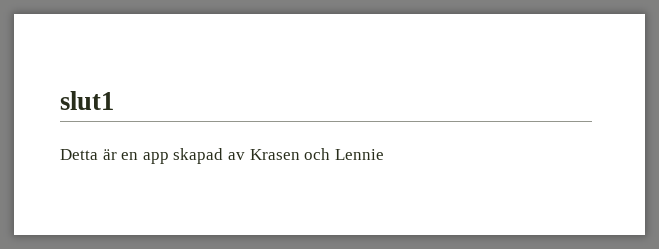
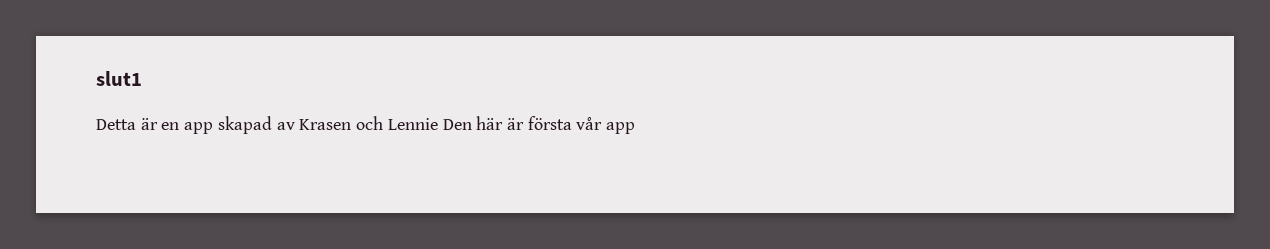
- Detta är en app skapad av Krasen och Lennie
+ Detta är en app skapad av Krasen och Lennie Den här är första vår app

